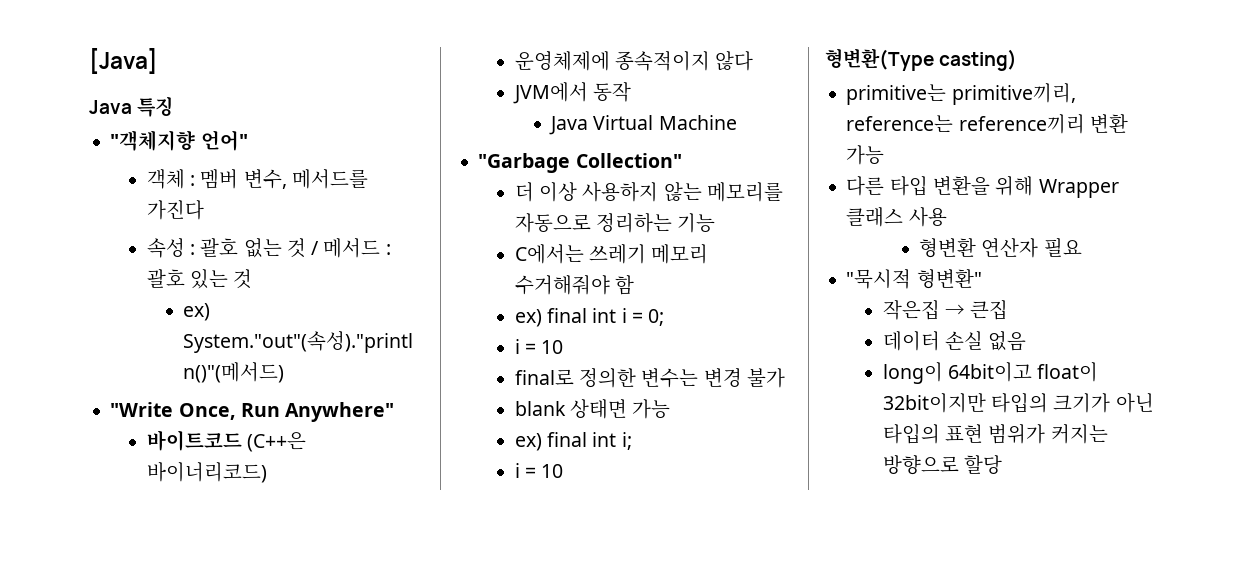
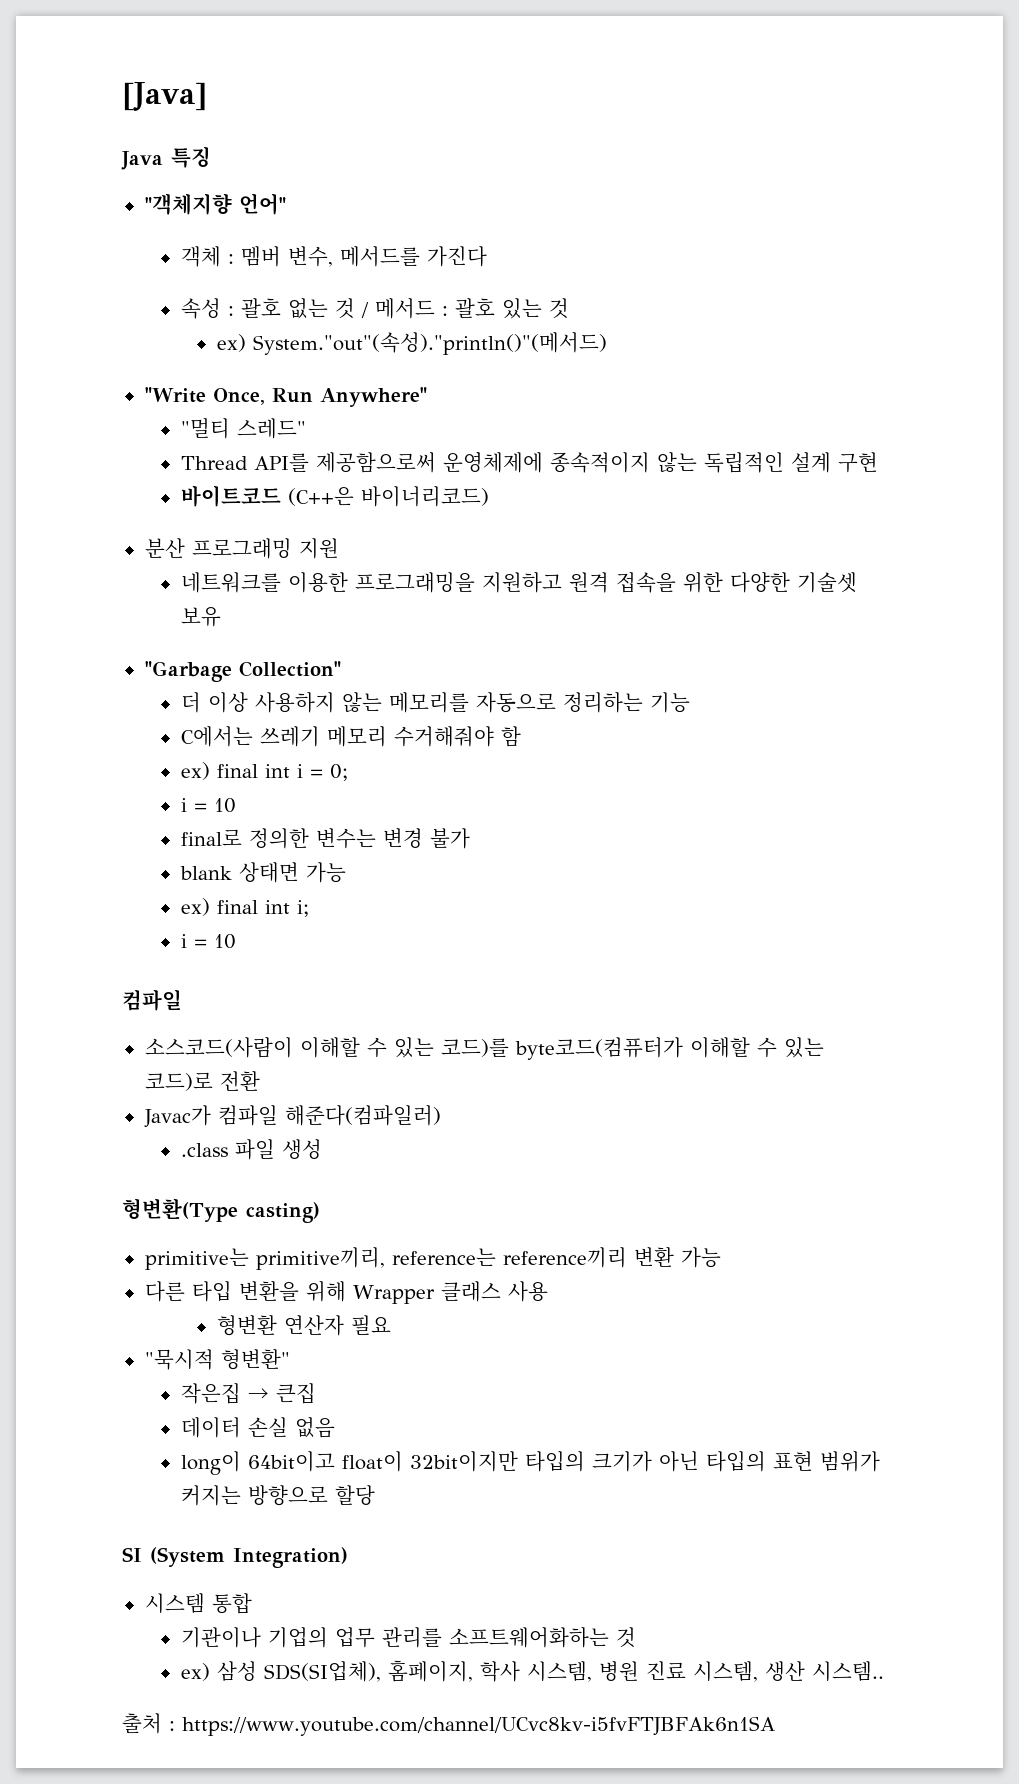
+ "멀티 스레드"
+ Thread API를 제공함으로써 운영체제에 종속적이지 않는 독립적인 설계 구현
  바이트코드 (C++은 바이너리코드)
- 운영체제에 종속적이지 않다
- JVM에서 동작
- Java Virtual Machine
+ 분산 프로그래밍 지원
+ 네트워크를 이용한 프로그래밍을 지원하고 원격 접속을 위한 다양한 기술셋 보유
  ex) final int i;
  i = 10
+ 컴파일
+ 소스코드(사람이 이해할 수 있는 코드)를 byte코드(컴퓨터가 이해할 수 있는 코드)로 전환
+ Javac가 컴파일 해준다(컴파일러)
+ .class 파일 생성
+ SI (System Integration)
+ 시스템 통합
+ 기관이나 기업의 업무 관리를 소프트웨어화하는 것
+ ex) 삼성 SDS(SI업체), 홈페이지, 학사 시스템, 병원 진료 시스템, 생산 시스템..
+ 출처 : https://www.youtube.com/channel/UCvc8kv-i5fvFTJBFAk6n1SA

